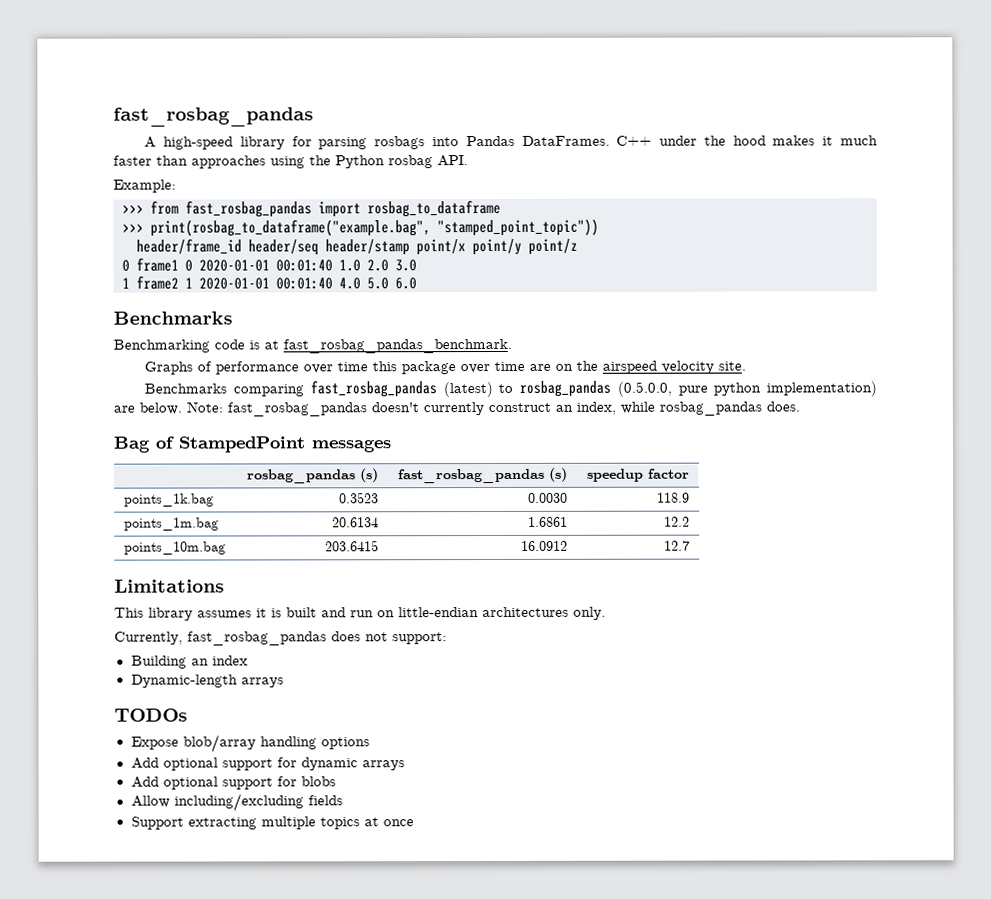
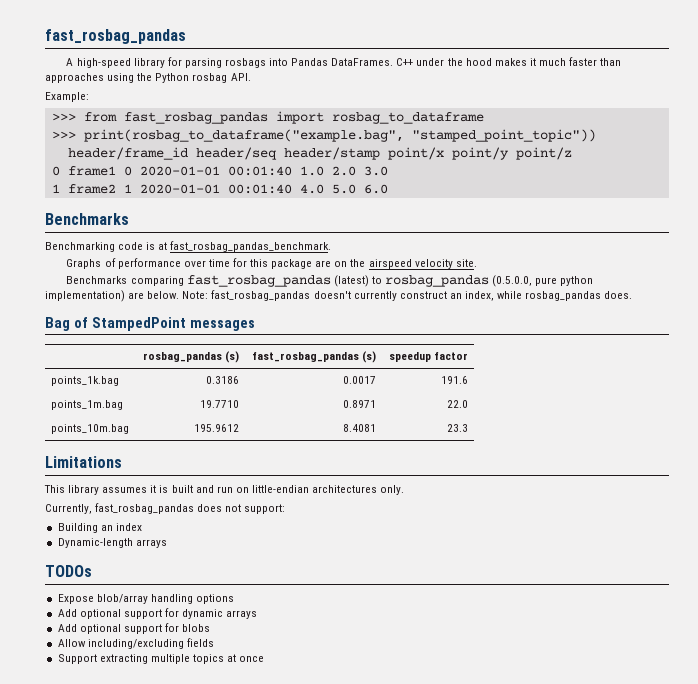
- Graphs of performance over time this package over time are on the airspeed velocity site.
+ Graphs of performance over time for this package are on the airspeed velocity site.
- points_1k.bag | 0.3523 | 0.0030 | 118.9
- points_1m.bag | 20.6134 | 1.6861 | 12.2
- points_10m.bag | 203.6415 | 16.0912 | 12.7
+ points_1k.bag | 0.3186 | 0.0017 | 191.6
+ points_1m.bag | 19.7710 | 0.8971 | 22.0
+ points_10m.bag | 195.9612 | 8.4081 | 23.3

